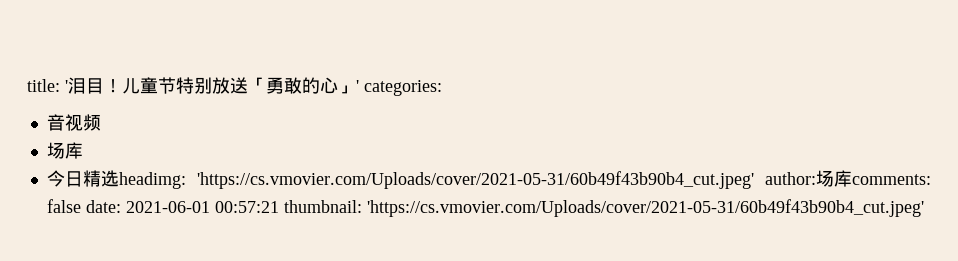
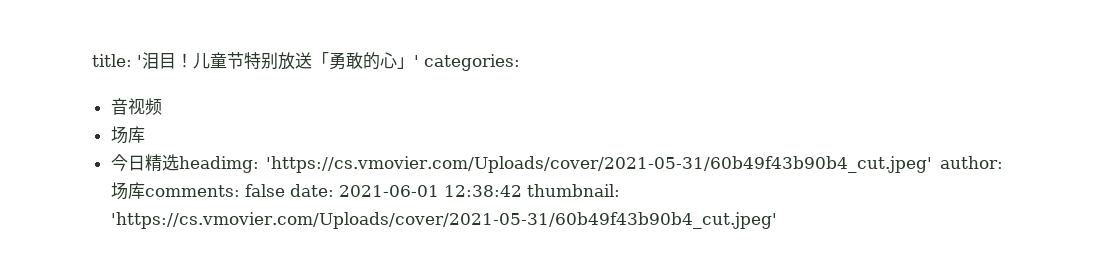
- 今日精选headimg: 'https://cs.vmovier.com/Uploads/cover/2021-05-31/60b49f43b90b4_cut.jpeg' author:场库comments: false date: 2021-06-01 00:57:21 thumbnail: 'https://cs.vmovier.com/Uploads/cover/2021-05-31/60b49f43b90b4_cut.jpeg'
+ 今日精选headimg: 'https://cs.vmovier.com/Uploads/cover/2021-05-31/60b49f43b90b4_cut.jpeg' author:场库comments: false date: 2021-06-01 12:38:42 thumbnail: 'https://cs.vmovier.com/Uploads/cover/2021-05-31/60b49f43b90b4_cut.jpeg'

